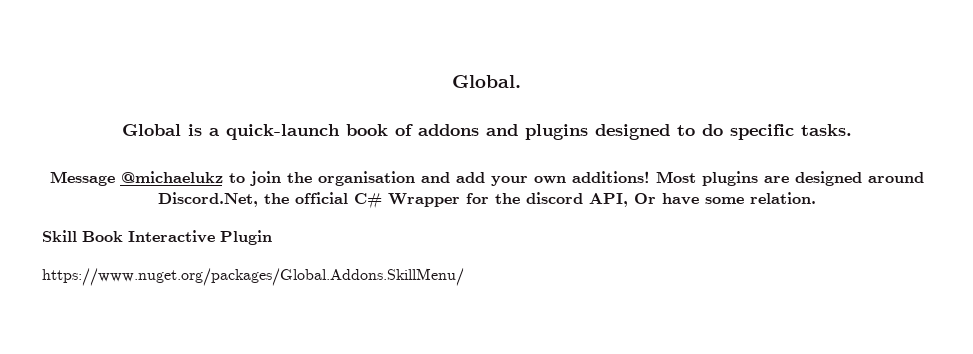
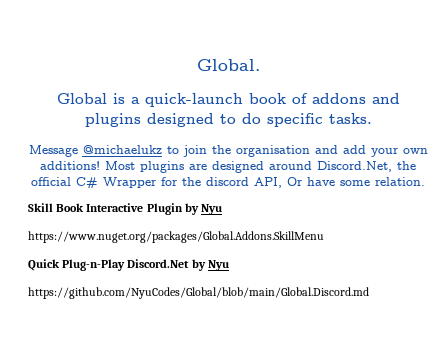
- Skill Book Interactive Plugin
- https://www.nuget.org/packages/Global.Addons.SkillMenu/
+ Skill Book Interactive Plugin by Nyu
+ https://www.nuget.org/packages/Global.Addons.SkillMenu
+ Quick Plug-n-Play Discord.Net by Nyu
+ https://github.com/NyuCodes/Global/blob/main/Global.Discord.md

